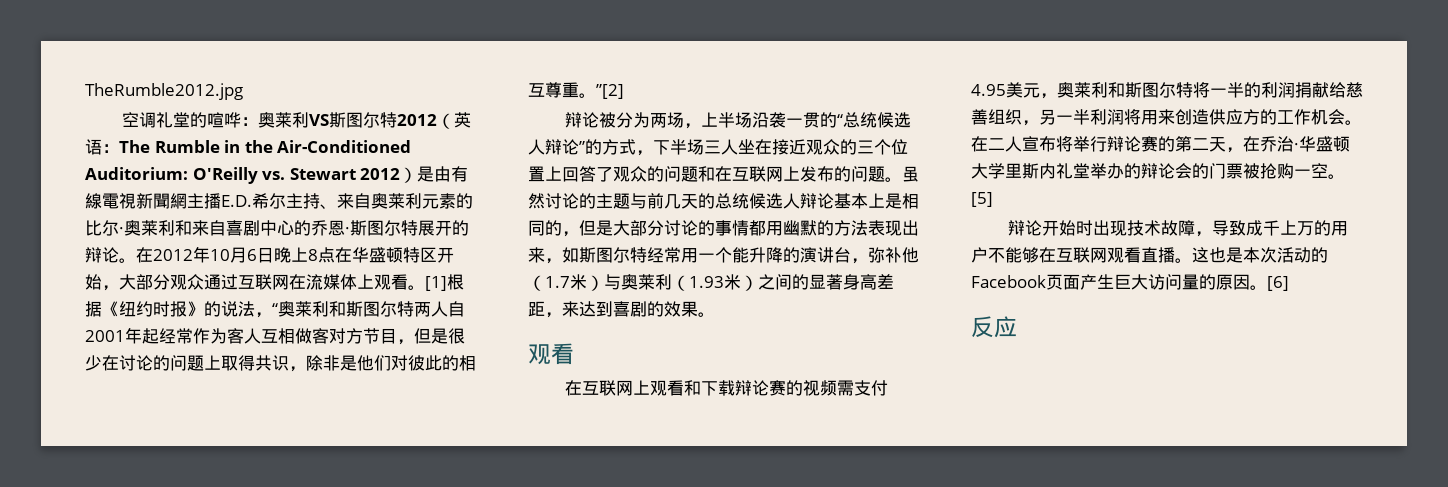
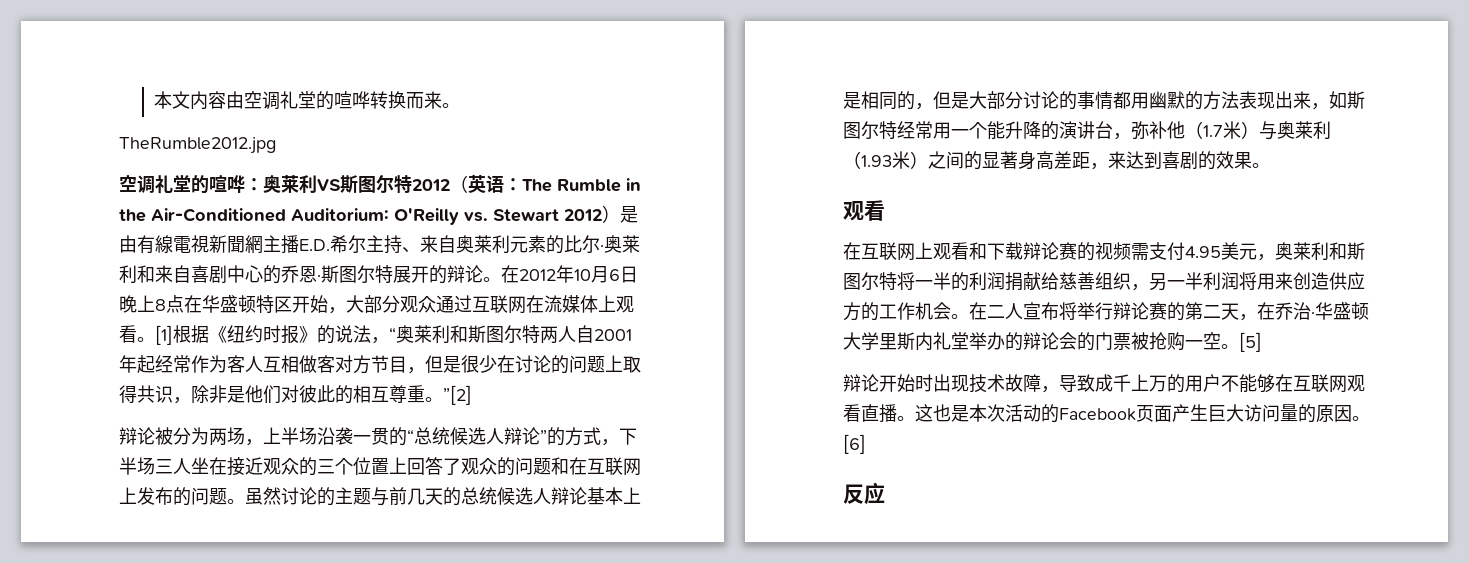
+ 本文内容由空调礼堂的喧哗转换而来。

